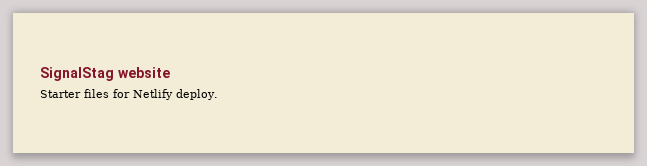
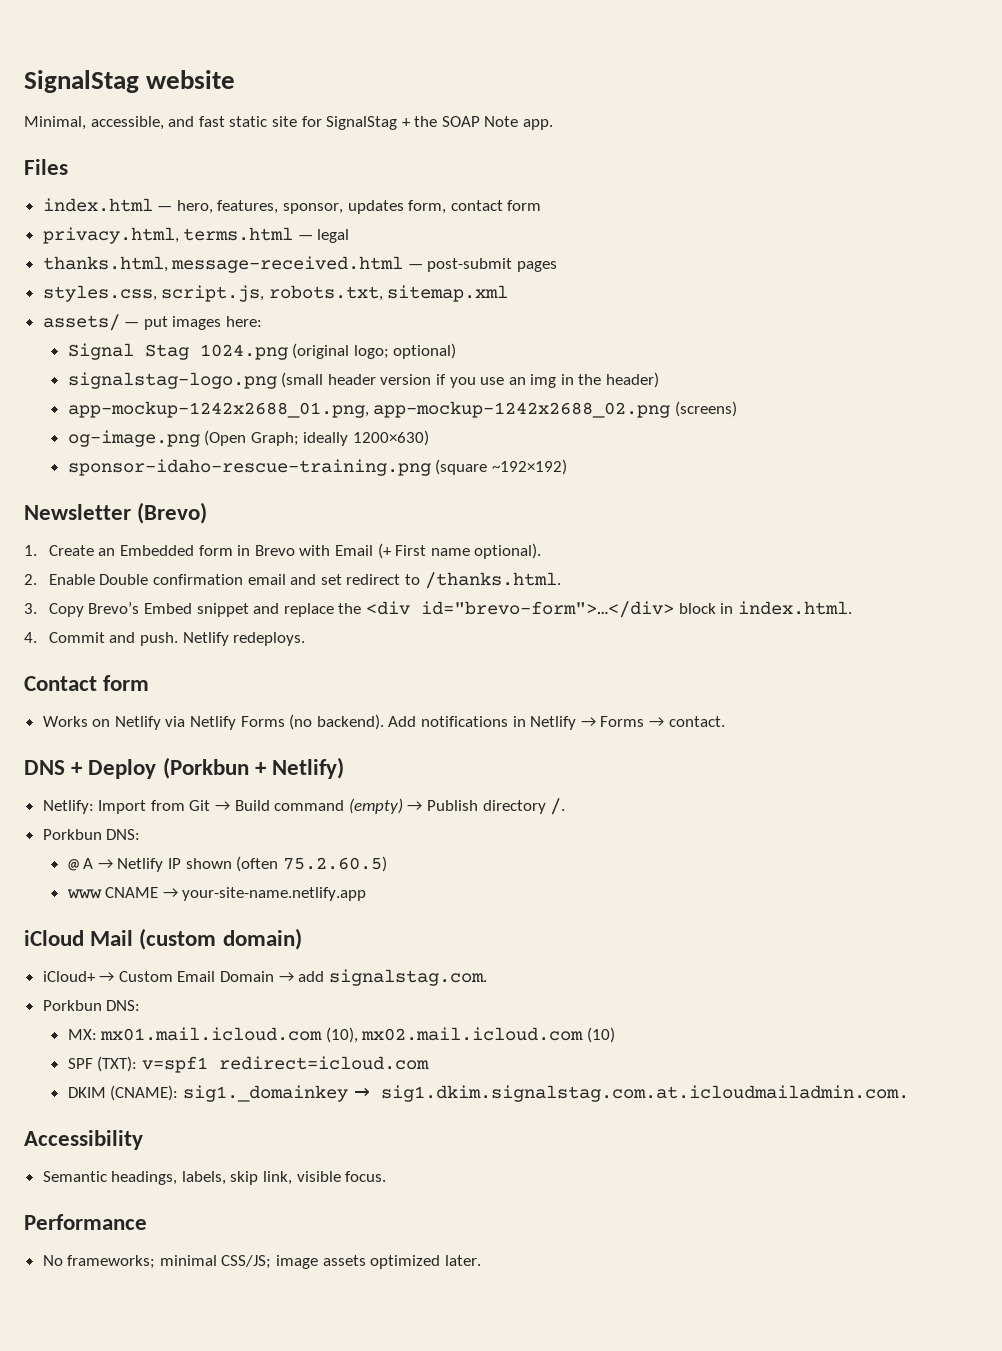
- Starter files for Netlify deploy.
+ Minimal, accessible, and fast static site for SignalStag + the SOAP Note app.
+ Files
+ index.html — hero, features, sponsor, updates form, contact form
+ privacy.html, terms.html — legal
+ thanks.html, message-received.html — post-submit pages
+ styles.css, script.js, robots.txt, sitemap.xml
+ assets/ — put images here:
+ Signal Stag 1024.png (original logo; optional)
+ signalstag-logo.png (small header version if you use an img in the header)
+ app-mockup-1242x2688_01.png, app-mockup-1242x2688_02.png (screens)
+ og-image.png (Open Graph; ideally 1200×630)
+ sponsor-idaho-rescue-training.png (square ~192×192)
+ Newsletter (Brevo)
+ 1. Create an Embedded form in Brevo with Email (+ First name optional).
+ 2. Enable Double confirmation email and set redirect to /thanks.html.
+ 3. Copy Brevo’s Embed snippet and replace the <div id="brevo-form">…</div> block in index.html.
+ 4. Commit and push. Netlify redeploys.
+ Contact form
+ Works on Netlify via Netlify Forms (no backend). Add notifications in Netlify → Forms → contact.
+ DNS + Deploy (Porkbun + Netlify)
+ Netlify: Import from Git → Build command (empty) → Publish directory /.
+ Porkbun DNS:
+ @ A → Netlify IP shown (often 75.2.60.5)
+ www CNAME → your-site-name.netlify.app
+ iCloud Mail (custom domain)
+ iCloud+ → Custom Email Domain → add signalstag.com.
+ Porkbun DNS:
+ MX: mx01.mail.icloud.com (10), mx02.mail.icloud.com (10)
+ SPF (TXT): v=spf1 redirect=icloud.com
+ DKIM (CNAME): sig1._domainkey → sig1.dkim.signalstag.com.at.icloudmailadmin.com.
+ Accessibility
+ Semantic headings, labels, skip link, visible focus.
+ Performance
+ No frameworks; minimal CSS/JS; image assets optimized later.

